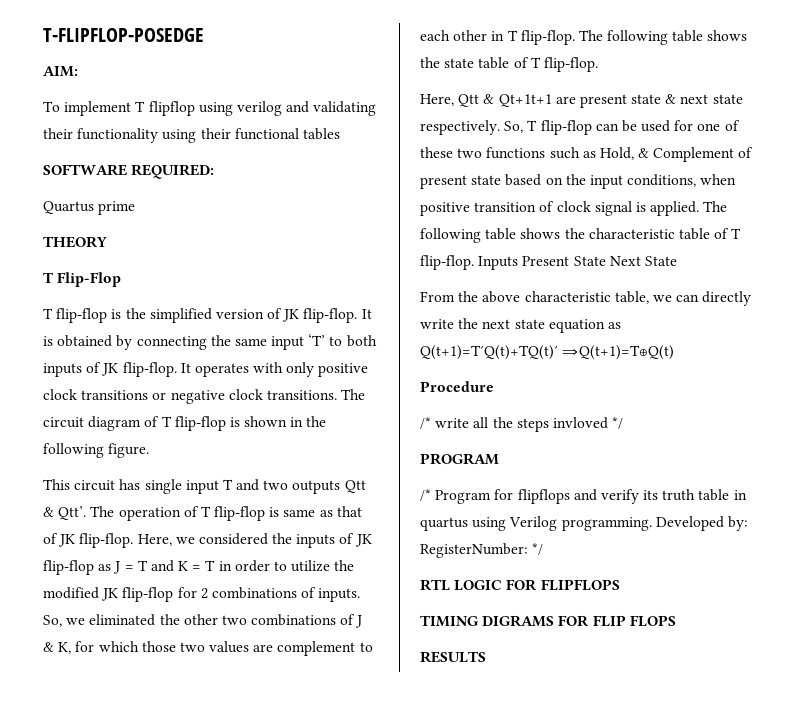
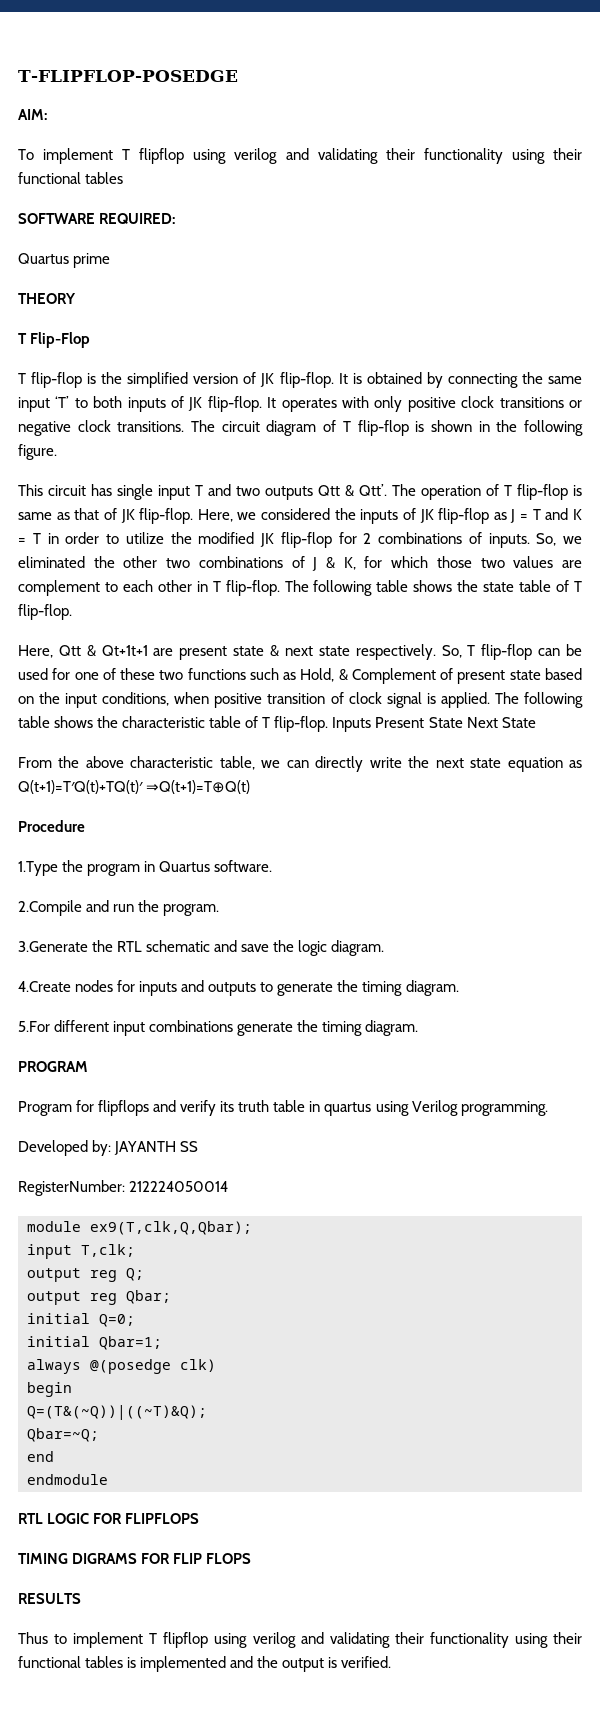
- /* write all the steps invloved */
+ 1.Type the program in Quartus software.
+ 2.Compile and run the program.
+ 3.Generate the RTL schematic and save the logic diagram.
+ 4.Create nodes for inputs and outputs to generate the timing diagram.
+ 5.For different input combinations generate the timing diagram.
- /* Program for flipflops and verify its truth table in quartus using Verilog programming. Developed by: RegisterNumber: */
+ Program for flipflops and verify its truth table in quartus using Verilog programming.
+ Developed by: JAYANTH SS
+ RegisterNumber: 212224050014
+ module ex9(T,clk,Q,Qbar);
+ input T,clk;
+ output reg Q;
+ output reg Qbar;
+ initial Q=0;
+ initial Qbar=1;
+ always @(posedge clk)
+ begin
+ Q=(T&(~Q))|((~T)&Q);
+ Qbar=~Q;
+ end
+ endmodule
+ Thus to implement T flipflop using verilog and validating their functionality using their functional tables is implemented and the output is verified.

